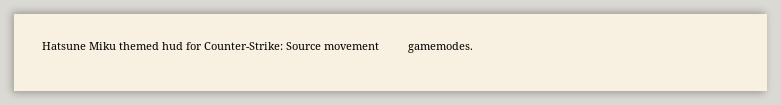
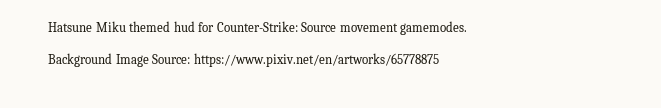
+ Background Image Source: https://www.pixiv.net/en/artworks/65778875

